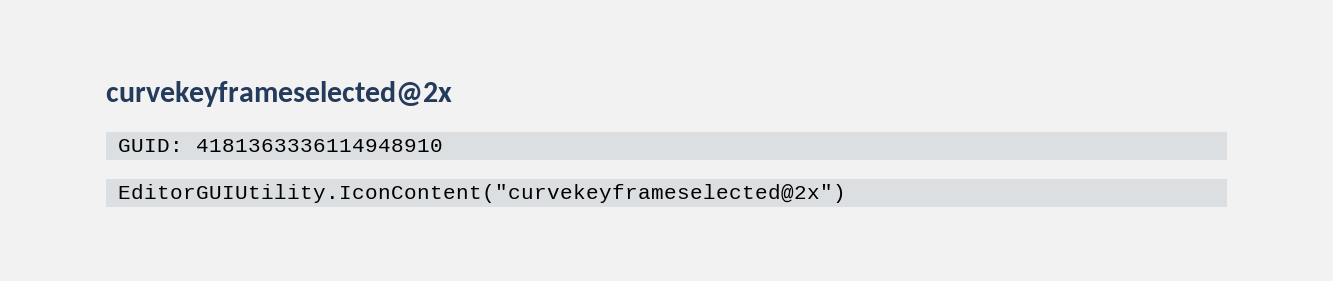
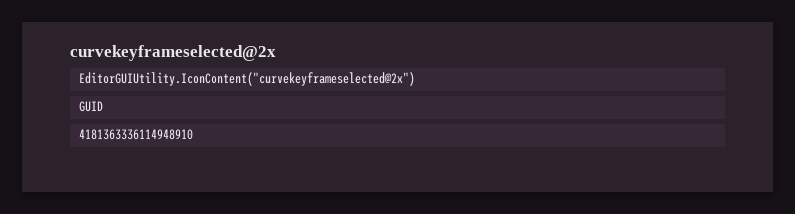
- GUID: 4181363336114948910
+ EditorGUIUtility.IconContent("curvekeyframeselected@2x")
+ GUID
+ 4181363336114948910
- EditorGUIUtility.IconContent("curvekeyframeselected@2x")

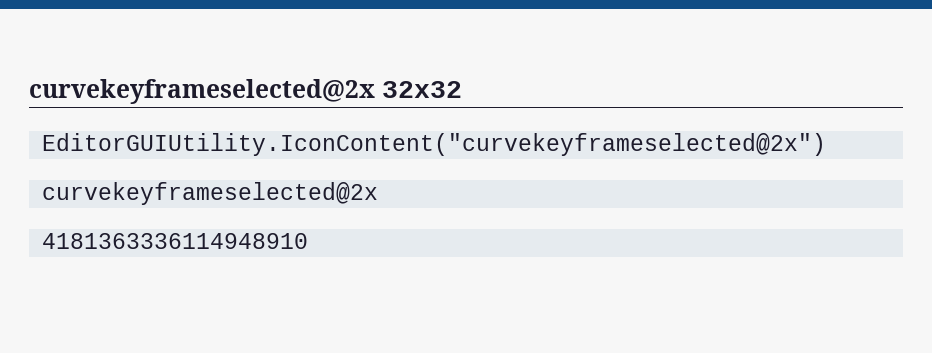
- curvekeyframeselected@2x
+ curvekeyframeselected@2x 32x32
  EditorGUIUtility.IconContent("curvekeyframeselected@2x")
- GUID
+ curvekeyframeselected@2x

